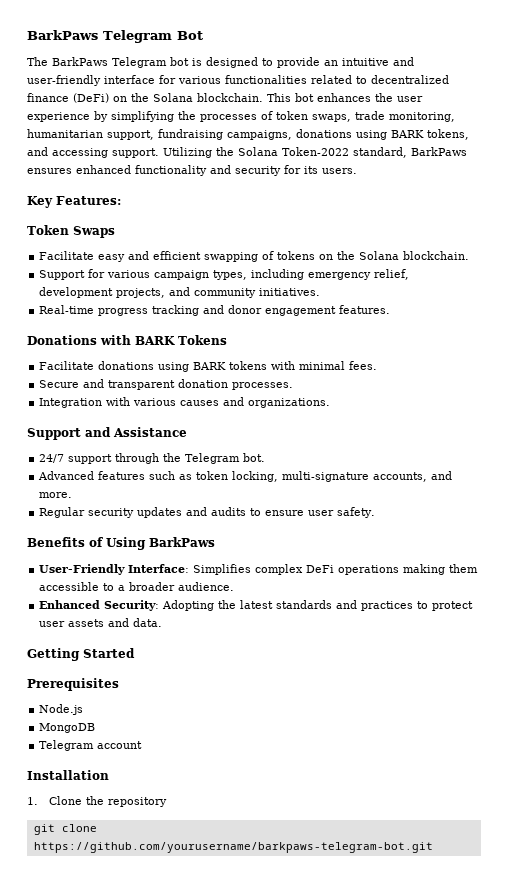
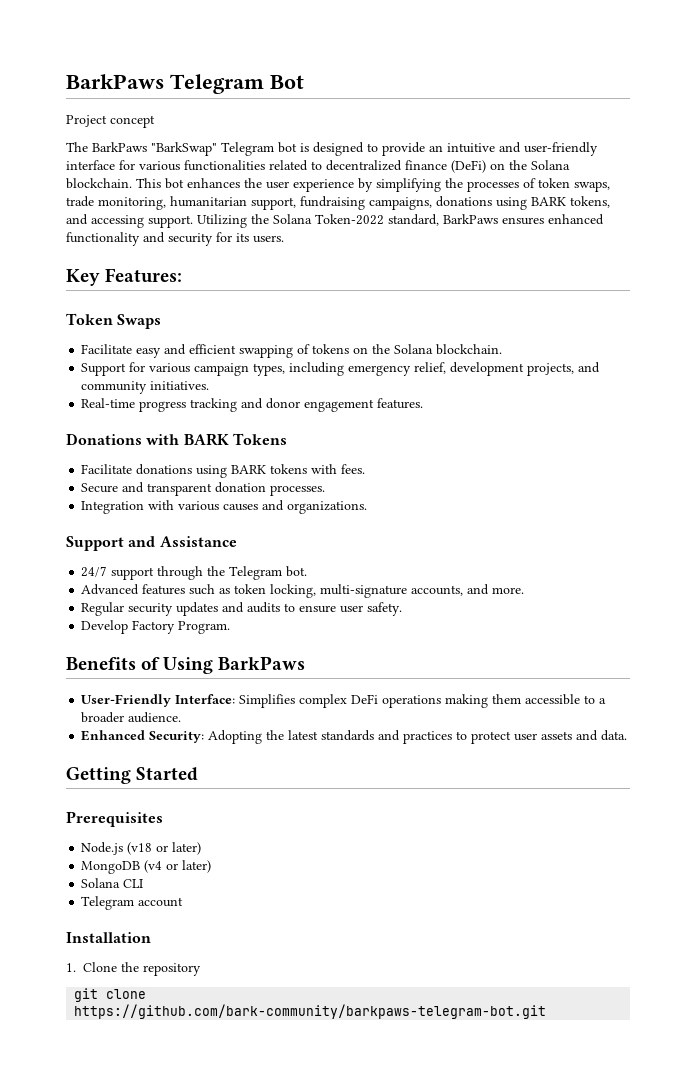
+ Project concept
- The BarkPaws Telegram bot is designed to provide an intuitive and user-friendly interface for various functionalities related to decentralized finance (DeFi) on the Solana blockchain.
+ The BarkPaws "BarkSwap" Telegram bot is designed to provide an intuitive and user-friendly interface for various functionalities related to decentralized finance (DeFi) on the Solana blockchain.
- Facilitate donations using BARK tokens with minimal fees.
+ Facilitate donations using BARK tokens with fees.
+ Develop Factory Program.
- Node.js
- MongoDB
+ Node.js (v18 or later)
+ MongoDB (v4 or later)
+ Solana CLI
- git clone https://github.com/yourusername/barkpaws-telegram-bot.git
+ git clone https://github.com/bark-community/barkpaws-telegram-bot.git

